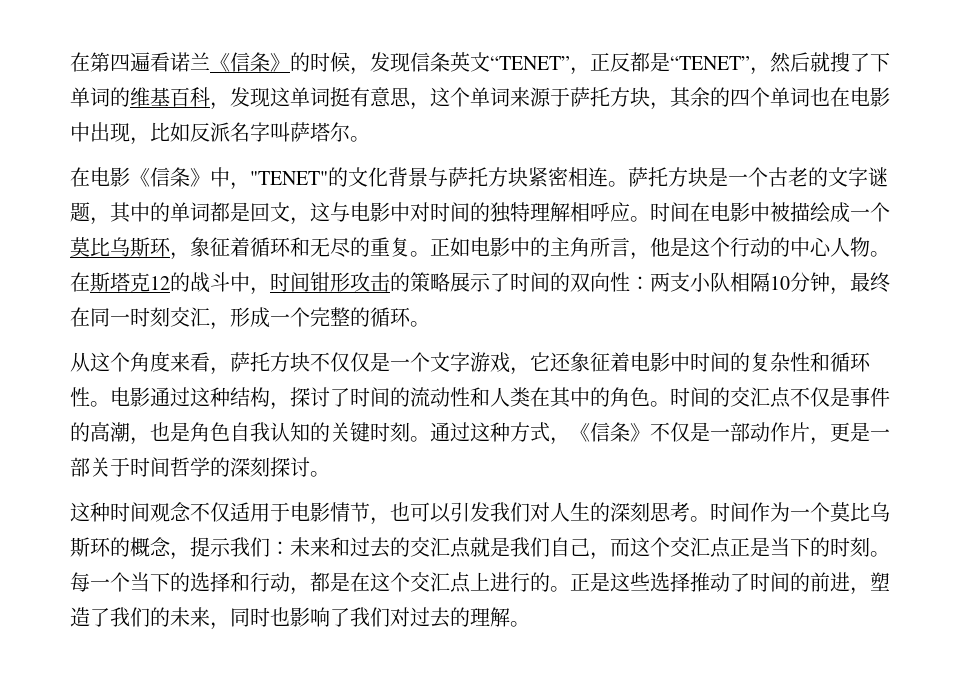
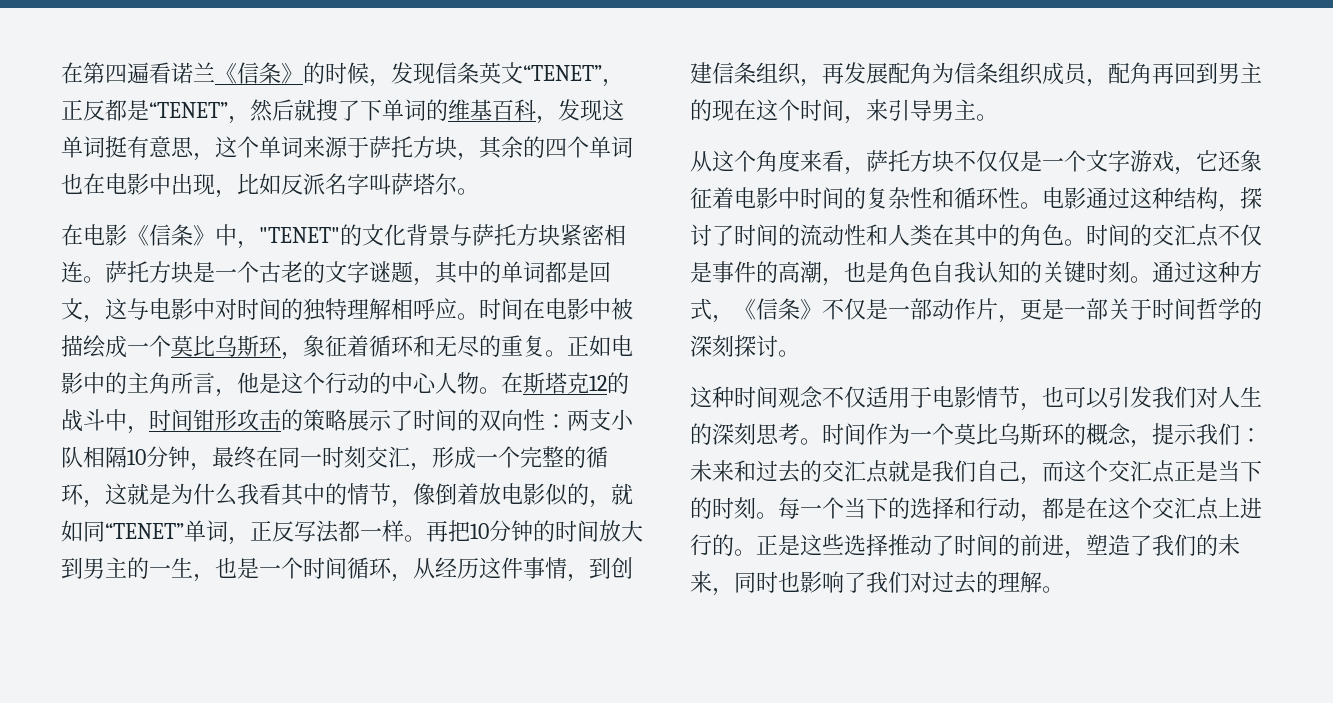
- 在斯塔克12的战斗中，时间钳形攻击的策略展示了时间的双向性：两支小队相隔10分钟，最终在同一时刻交汇，形成一个完整的循环。
+ 在斯塔克12的战斗中，时间钳形攻击的策略展示了时间的双向性：两支小队相隔10分钟，最终在同一时刻交汇，形成一个完整的循环，这就是为什么我看其中的情节，像倒着放电影似的，就如同“TENET”单词，正反写法都一样。再把10分钟的时间放大到男主的一生，也是一个时间循环，从经历这件事情，到创建信条组织，再发展配角为信条组织成员，配角再回到男主的现在这个时间，来引导男主。

